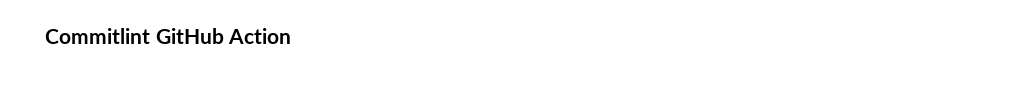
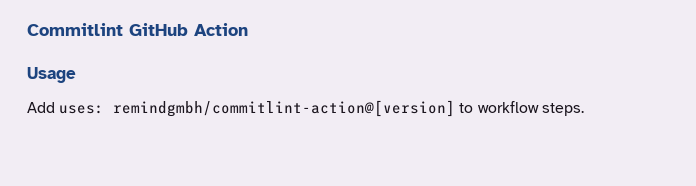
+ Usage
+ Add uses: remindgmbh/commitlint-action@[version] to workflow steps.

